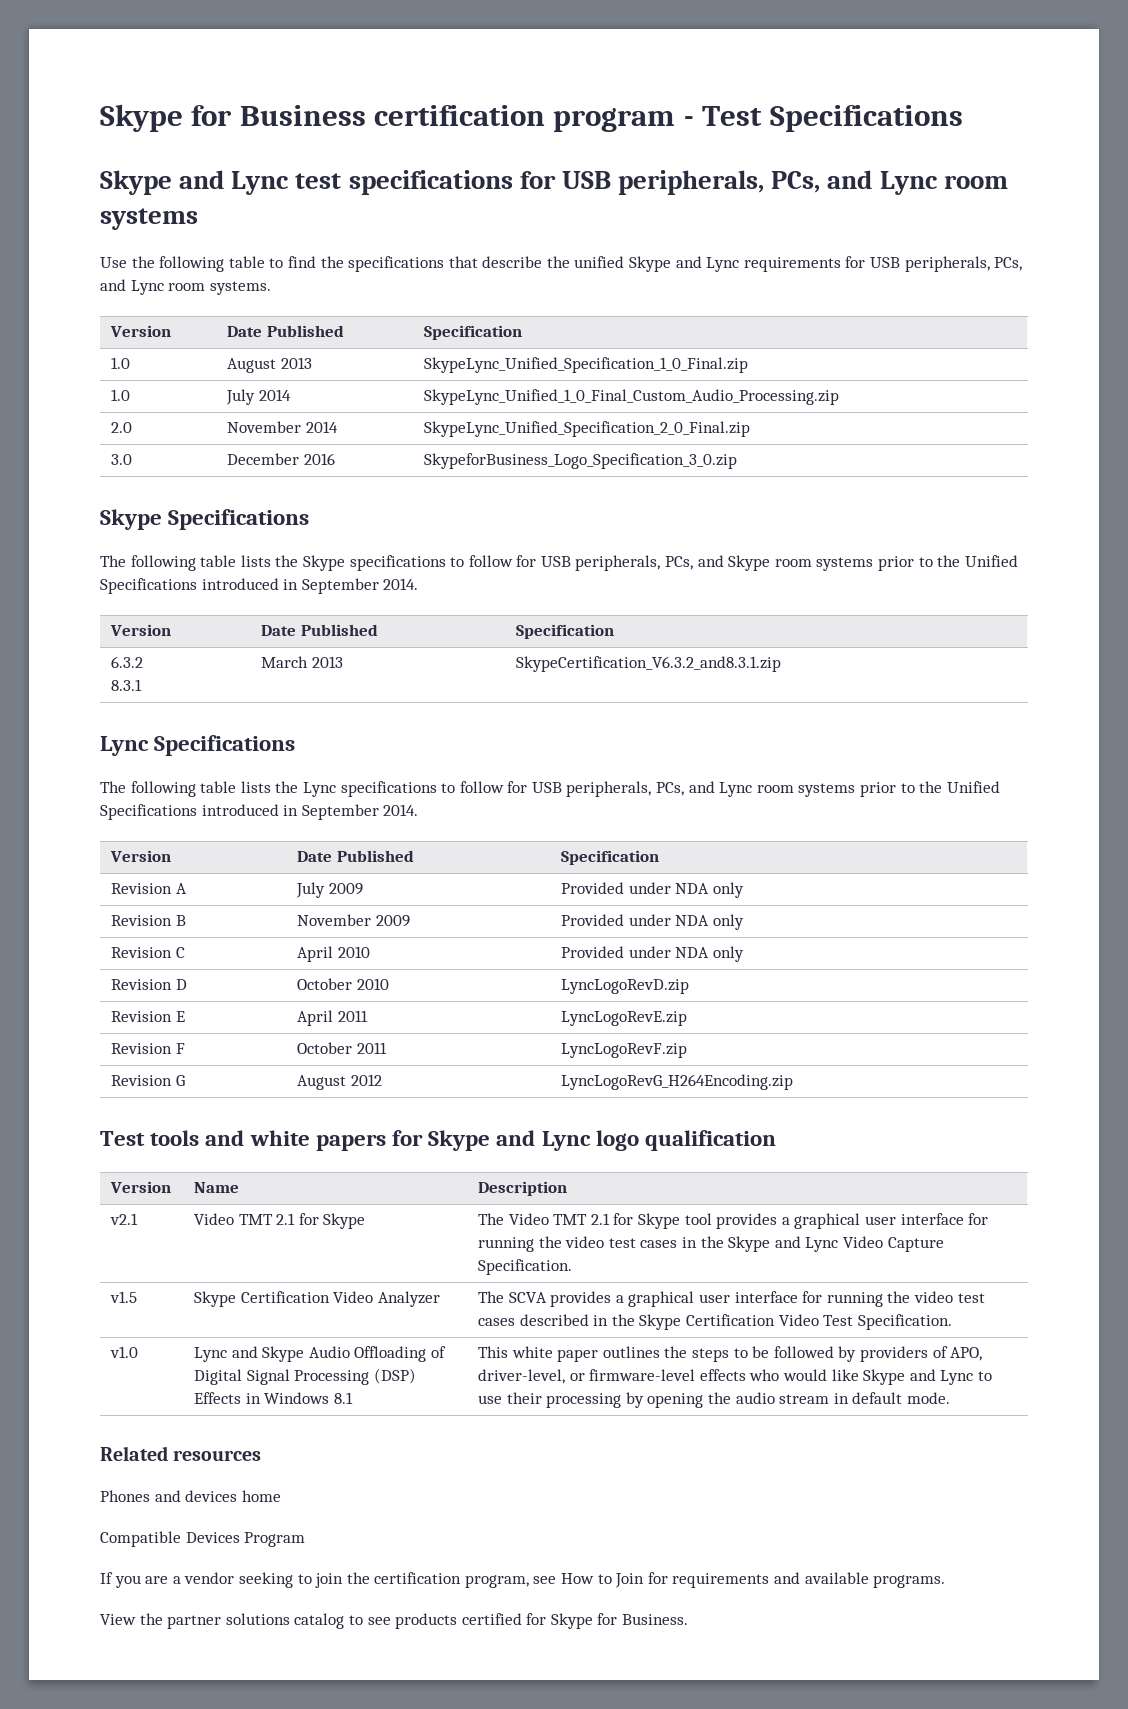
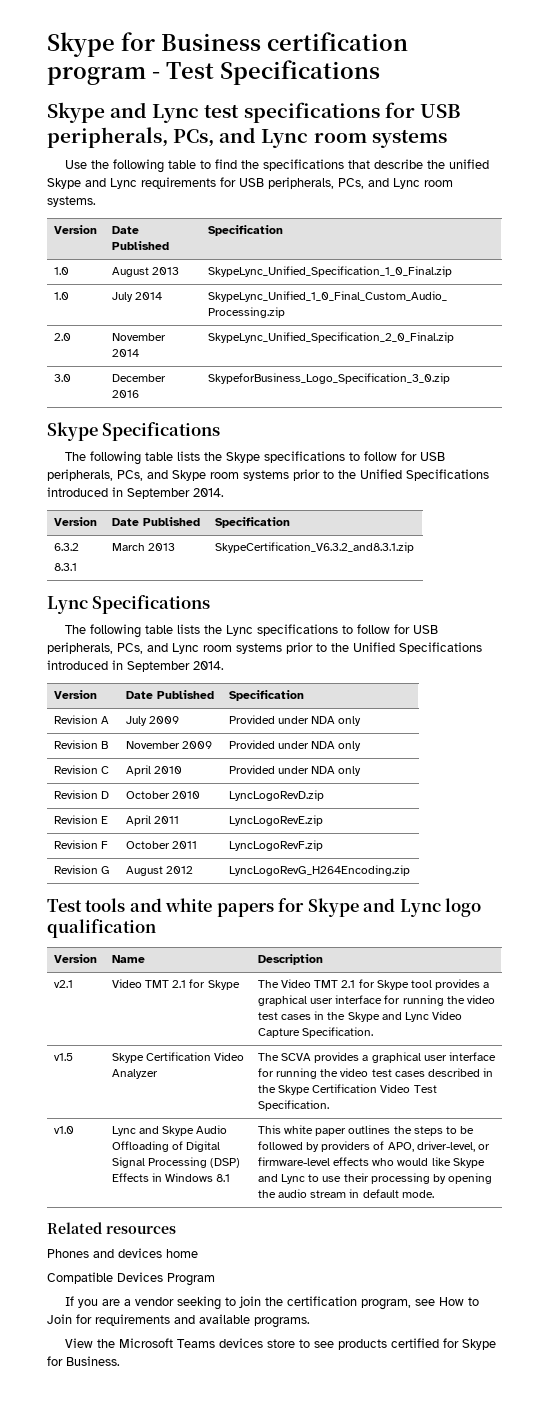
- View the partner solutions catalog to see products certified for Skype for Business.
+ View the Microsoft Teams devices store to see products certified for Skype for Business.

